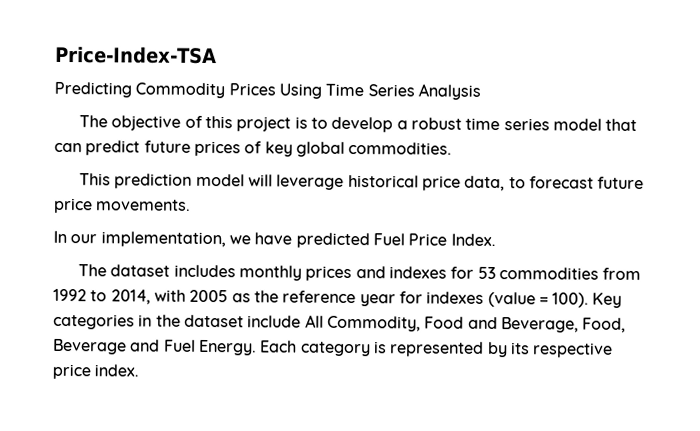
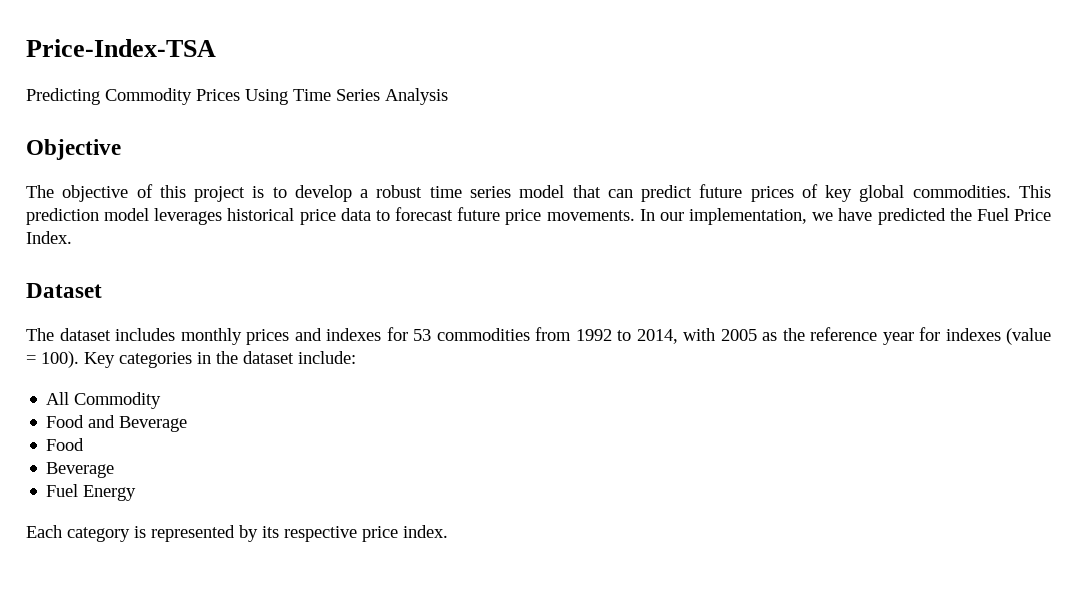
+ Objective
- The objective of this project is to develop a robust time series model that can predict future prices of key global commodities.
- This prediction model will leverage historical price data, to forecast future price movements.
- In our implementation, we have predicted Fuel Price Index.
+ The objective of this project is to develop a robust time series model that can predict future prices of key global commodities. This prediction model leverages historical price data to forecast future price movements. In our implementation, we have predicted the Fuel Price Index.
+ Dataset
- Key categories in the dataset include All Commodity, Food and Beverage, Food, Beverage and Fuel Energy. Each category is represented by its respective price index.
+ Key categories in the dataset include:
+ All Commodity
+ Food and Beverage
+ Food
+ Beverage
+ Fuel Energy
+ Each category is represented by its respective price index.

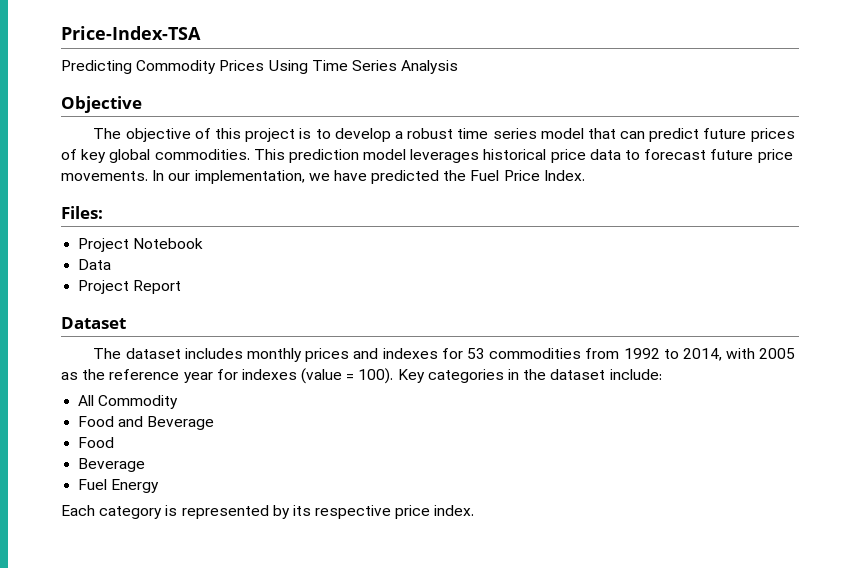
+ Files:
+ Project Notebook
+ Data
+ Project Report

